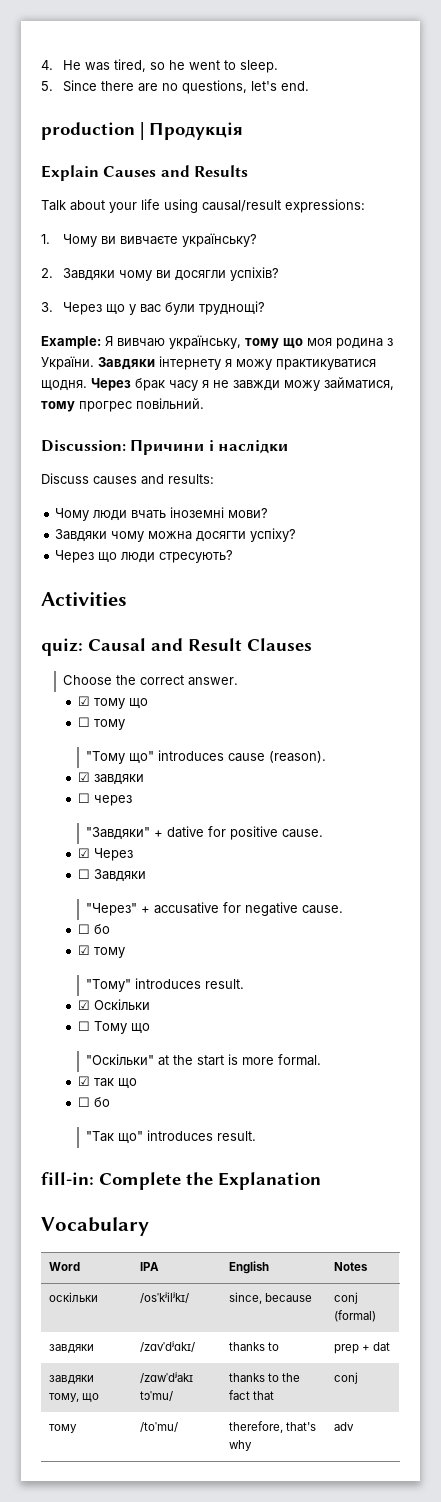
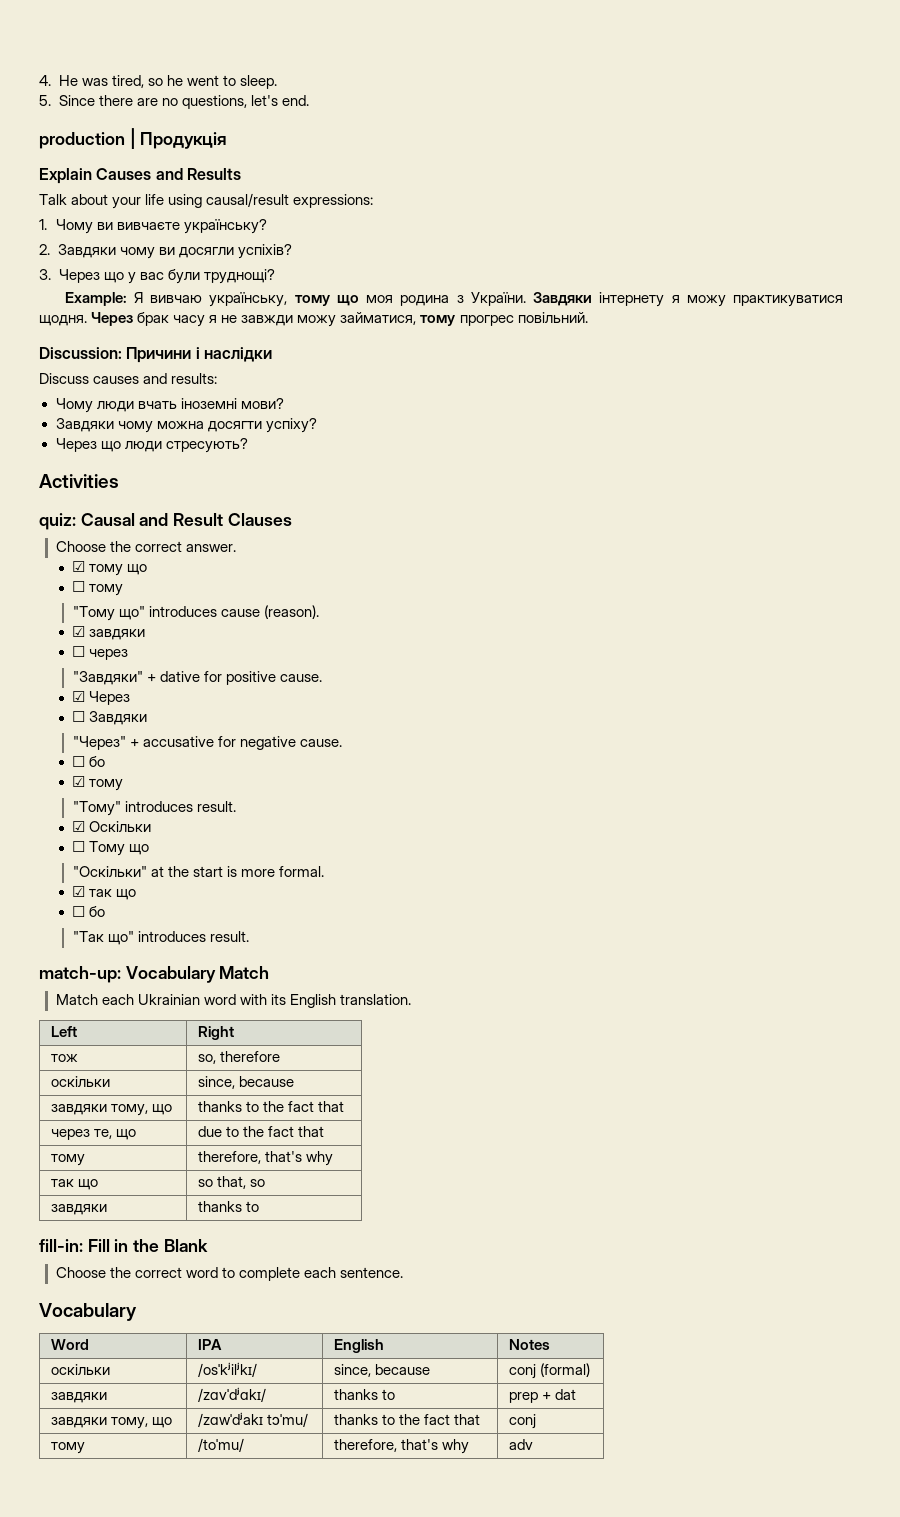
- fill-in: Complete the Explanation
+ match-up: Vocabulary Match
+ Match each Ukrainian word with its English translation.
+ Left | Right
+ тож | so, therefore
+ оскільки | since, because
+ завдяки тому, що | thanks to the fact that
+ через те, що | due to the fact that
+ тому | therefore, that's why
+ так що | so that, so
+ завдяки | thanks to
+ fill-in: Fill in the Blank
+ Choose the correct word to complete each sentence.

